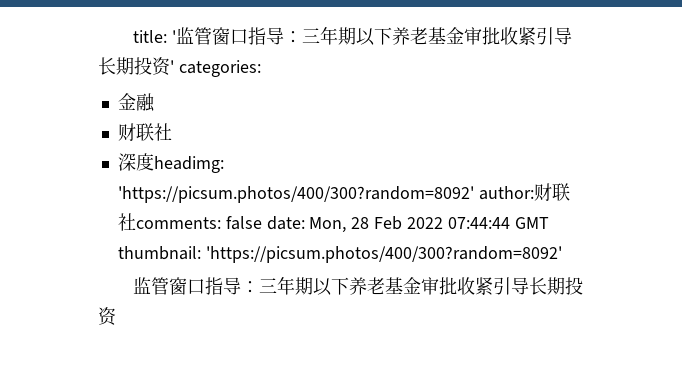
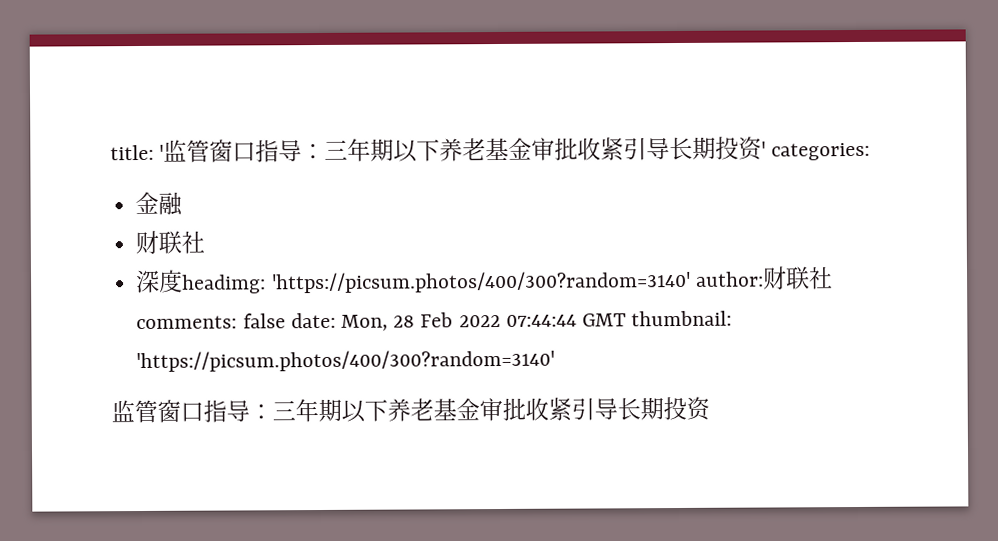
- 深度headimg: 'https://picsum.photos/400/300?random=8092' author:财联社comments: false date: Mon, 28 Feb 2022 07:44:44 GMT thumbnail: 'https://picsum.photos/400/300?random=8092'
+ 深度headimg: 'https://picsum.photos/400/300?random=3140' author:财联社comments: false date: Mon, 28 Feb 2022 07:44:44 GMT thumbnail: 'https://picsum.photos/400/300?random=3140'

